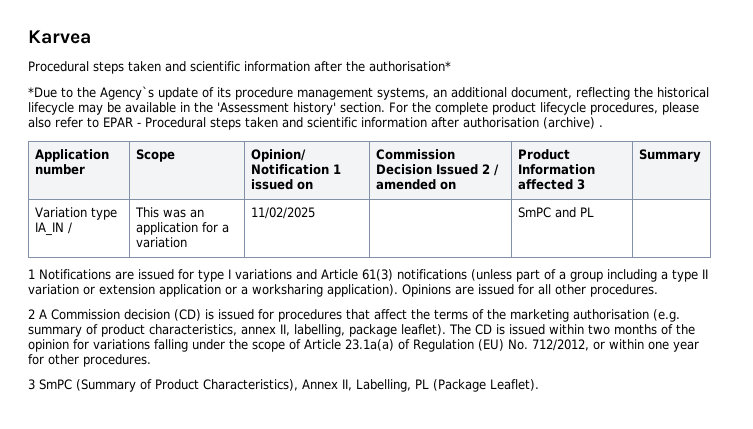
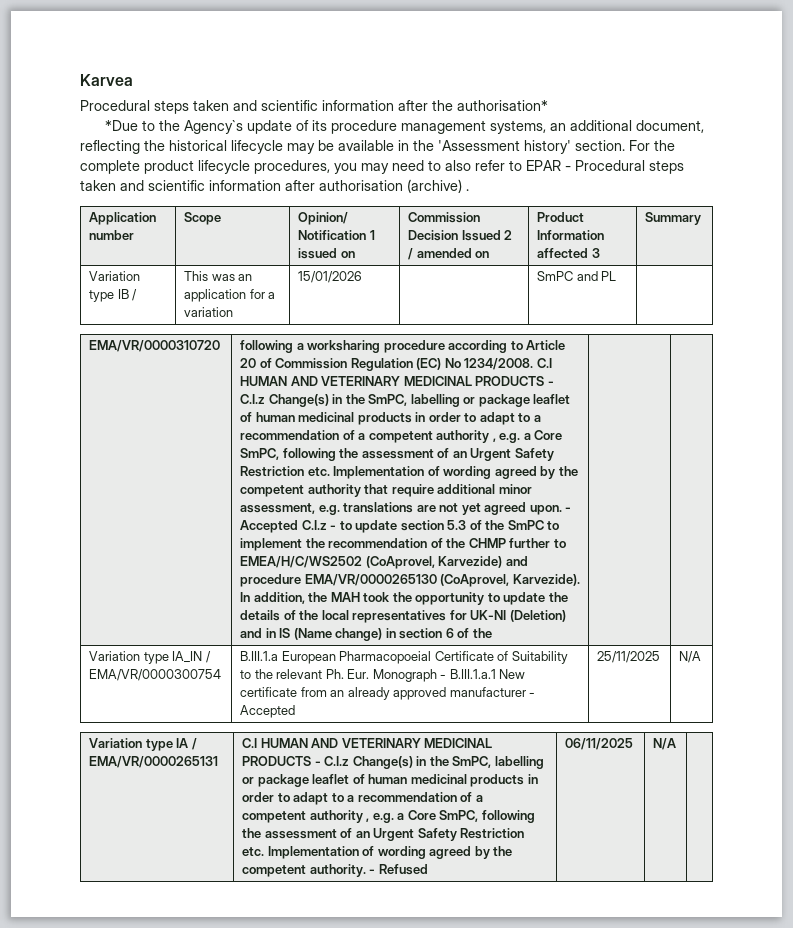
- For the complete product lifecycle procedures, please also refer to EPAR - Procedural steps taken and scientific information after authorisation (archive) .
+ For the complete product lifecycle procedures, you may need to also refer to EPAR - Procedural steps taken and scientific information after authorisation (archive) .
- Variation type IA_IN / | This was an application for a variation | 11/02/2025 | | SmPC and PL |
+ Variation type IB / | This was an application for a variation | 15/01/2026 | | SmPC and PL |
- 1 Notifications are issued for type I variations and Article 61(3) notifications (unless part of a group including a type II variation or extension application or a worksharing application). Opinions are issued for all other procedures.
- 2 A Commission decision (CD) is issued for procedures that affect the terms of the marketing authorisation (e.g. summary of product characteristics, annex II, labelling, package leaflet). The CD is issued within two months of the opinion for variations falling under the scope of Article 23.1a(a) of Regulation (EU) No. 712/2012, or within one year for other procedures.
- 3 SmPC (Summary of Product Characteristics), Annex II, Labelling, PL (Package Leaflet).
+ EMA/VR/0000310720 | following a worksharing procedure according to Article 20 of Commission Regulation (EC) No 1234/2008. C.I HUMAN AND VETERINARY MEDICINAL PRODUCTS - C.I.z Change(s) in the SmPC, labelling or package leaflet of human medicinal products in order to adapt to a recommendation of a competent authority , e.g. a Core SmPC, following the assessment of an Urgent Safety Restriction etc. Implementation of wording agreed by the competent authority that require additional minor assessment, e.g. translations are not yet agreed upon. - Accepted C.I.z - to update section 5.3 of the SmPC to implement the recommendation of the CHMP further to EMEA/H/C/WS2502 (CoAprovel, Karvezide) and procedure EMA/VR/0000265130 (CoAprovel, Karvezide). In addition, the MAH took the opportunity to update the details of the local representatives for UK-NI (Deletion) and in IS (Name change) in section 6 of the | |
+ Variation type IA_IN / EMA/VR/0000300754 | B.III.1.a European Pharmacopoeial Certificate of Suitability to the relevant Ph. Eur. Monograph - B.III.1.a.1 New certificate from an already approved manufacturer - Accepted | 25/11/2025 | N/A
+ Variation type IA / EMA/VR/0000265131 | C.I HUMAN AND VETERINARY MEDICINAL PRODUCTS - C.I.z Change(s) in the SmPC, labelling or package leaflet of human medicinal products in order to adapt to a recommendation of a competent authority , e.g. a Core SmPC, following the assessment of an Urgent Safety Restriction etc. Implementation of wording agreed by the competent authority. - Refused | 06/11/2025 | N/A

